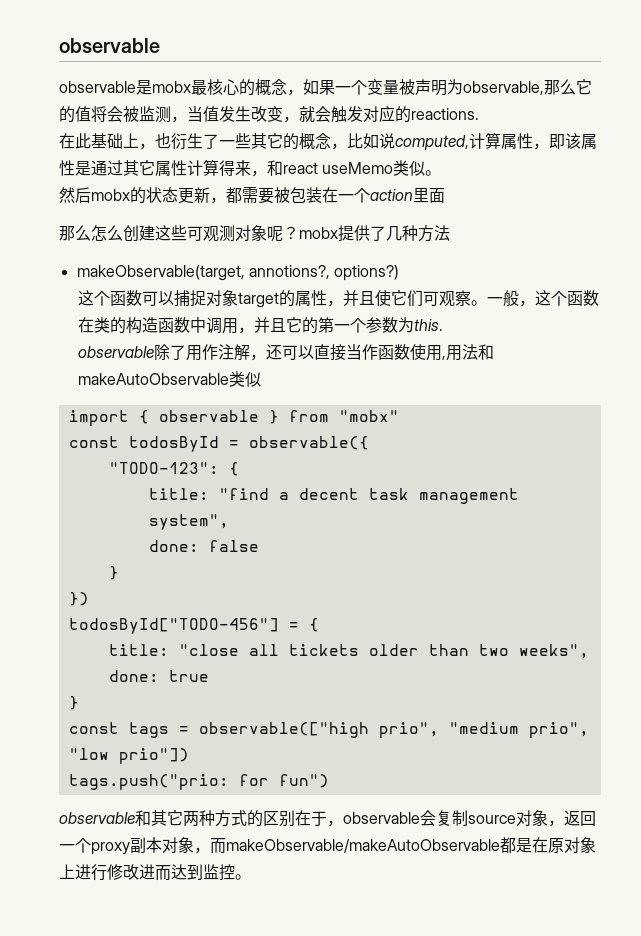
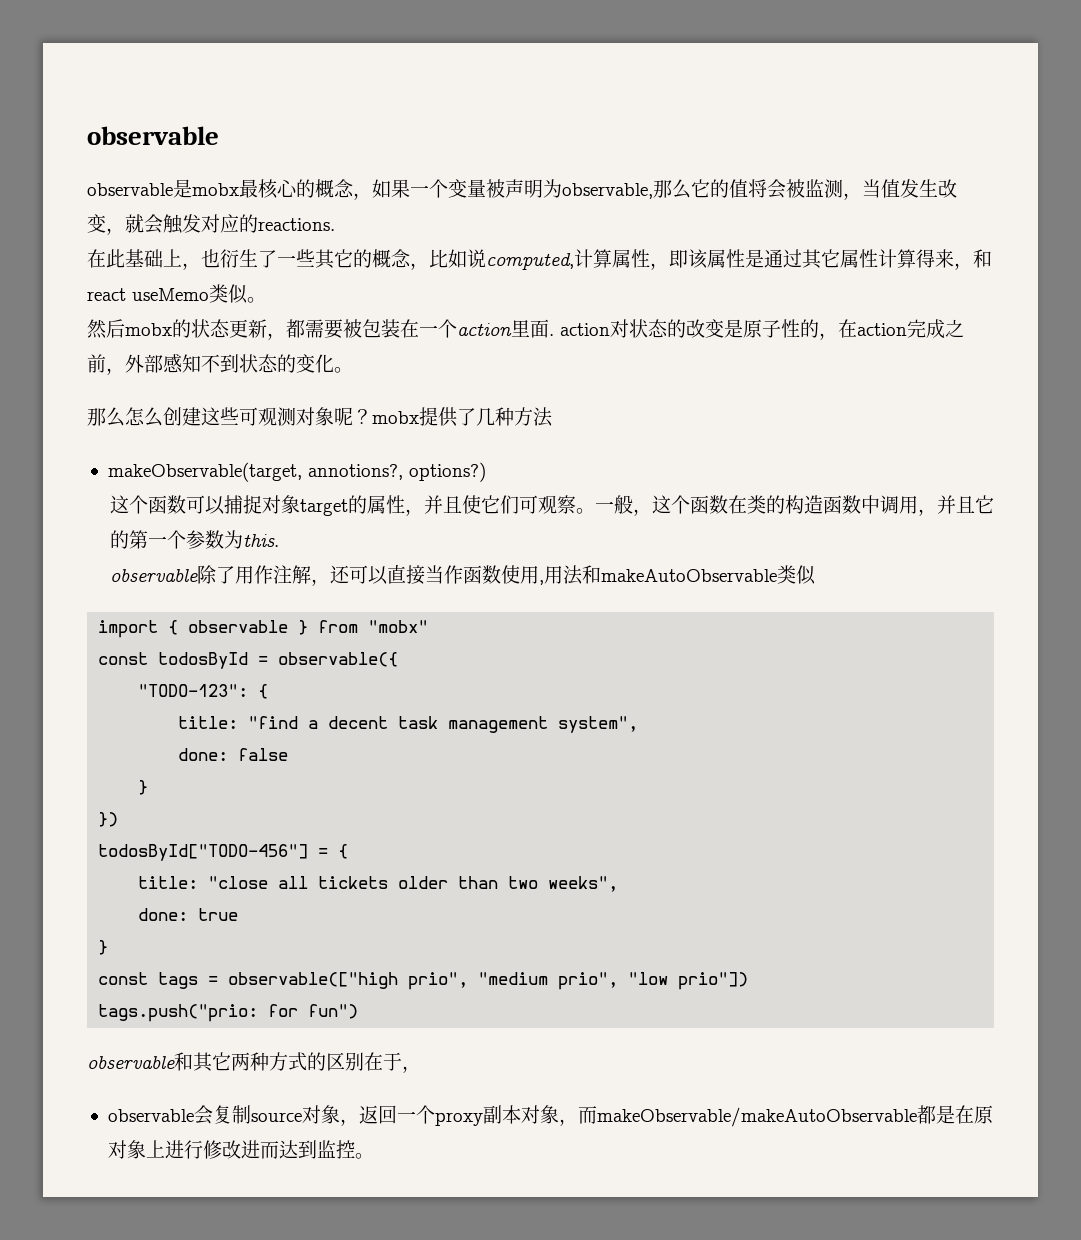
- 然后mobx的状态更新，都需要被包装在一个action里面
+ 然后mobx的状态更新，都需要被包装在一个action里面. action对状态的改变是原子性的，在action完成之前，外部感知不到状态的变化。
- observable和其它两种方式的区别在于，observable会复制source对象，返回一个proxy副本对象，而makeObservable/makeAutoObservable都是在原对象上进行修改进而达到监控。
+ observable和其它两种方式的区别在于，
+ observable会复制source对象，返回一个proxy副本对象，而makeObservable/makeAutoObservable都是在原对象上进行修改进而达到监控。

